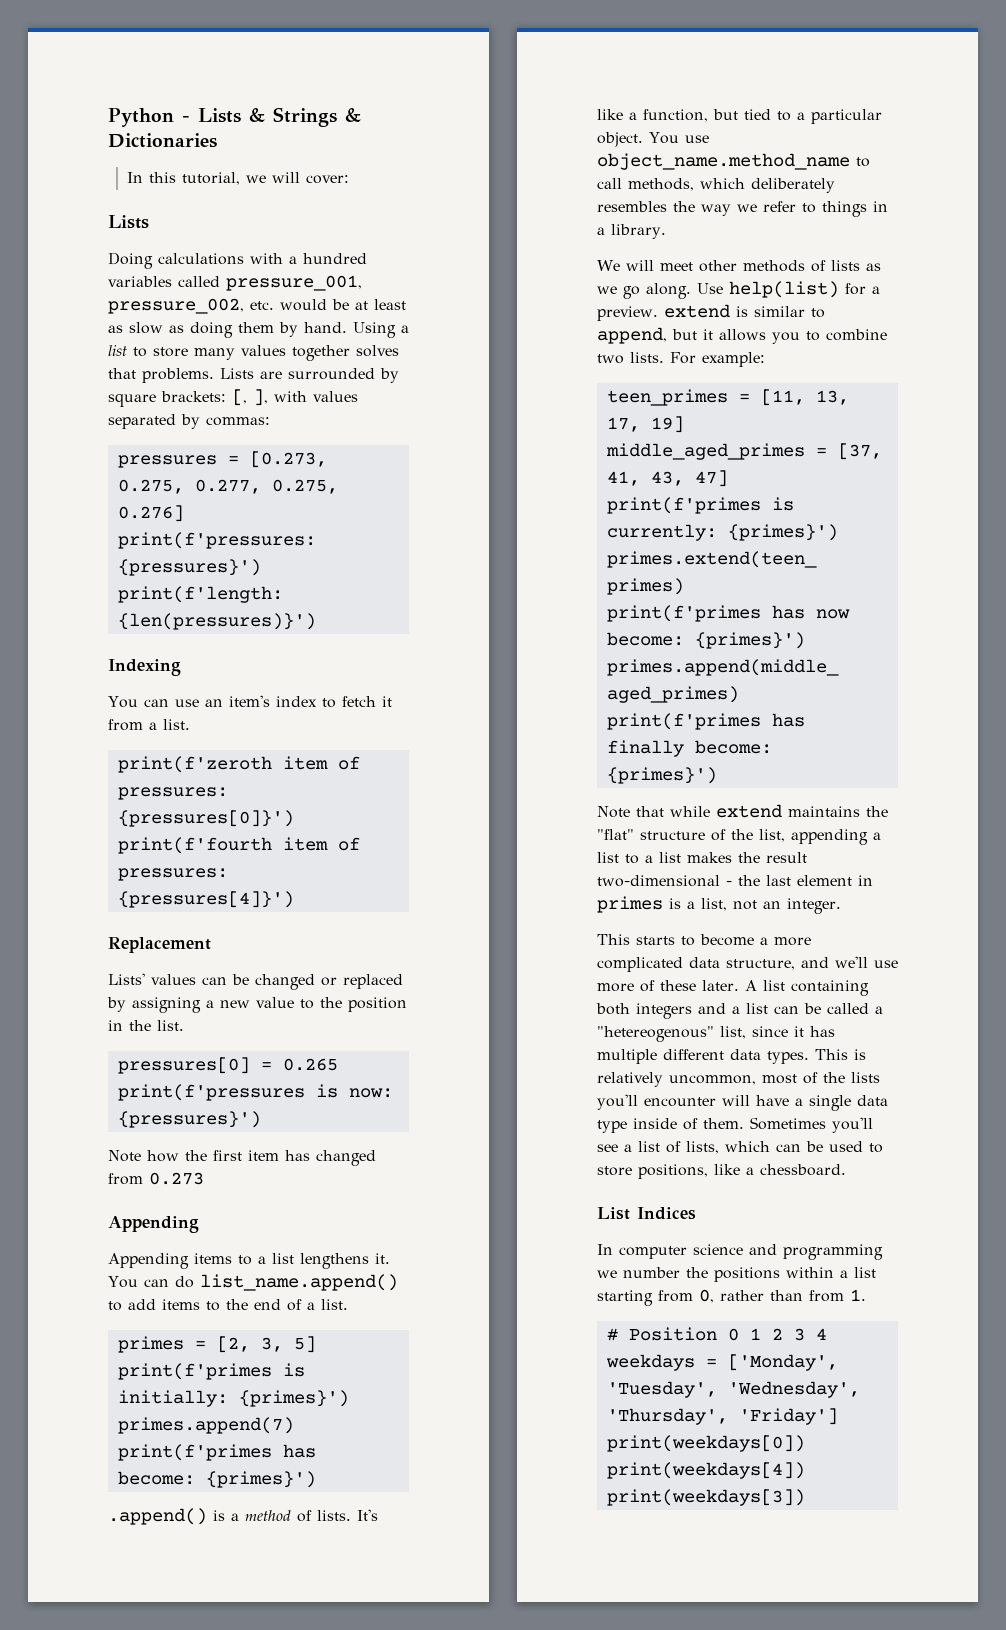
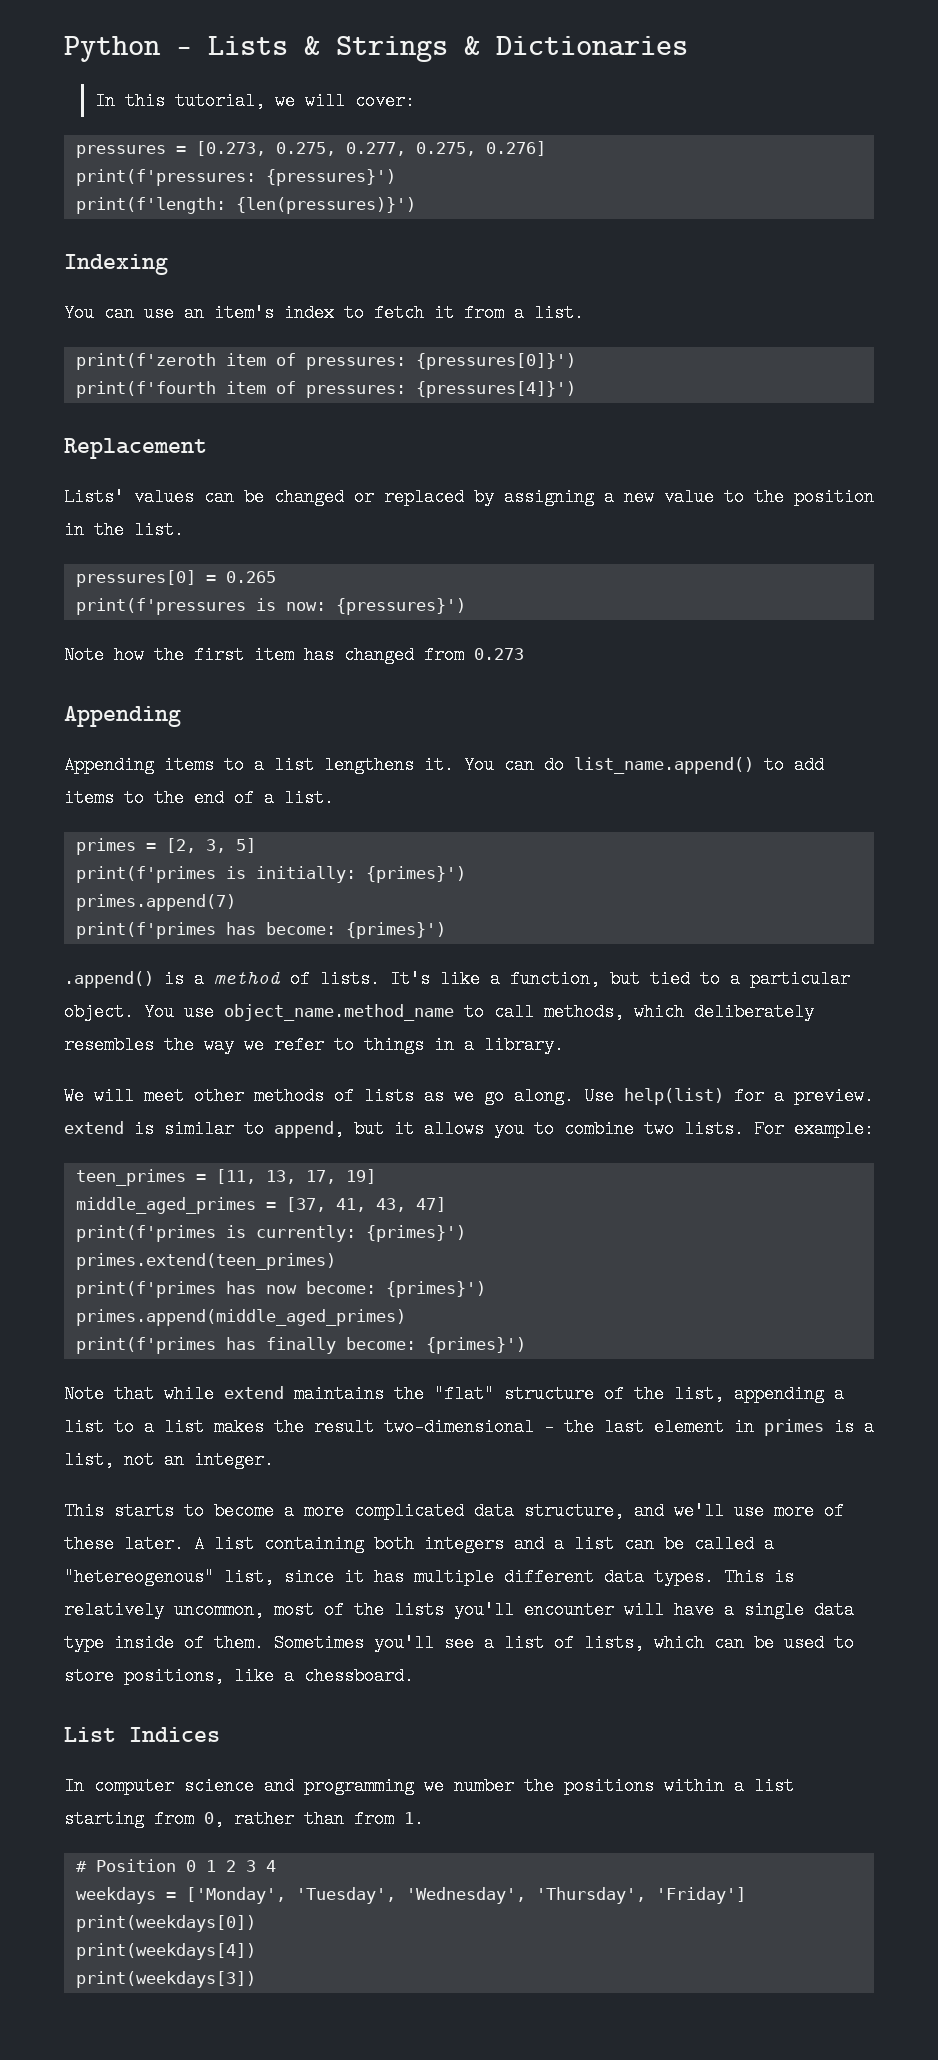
  In this tutorial, we will cover:
- Lists
- Doing calculations with a hundred variables called pressure_001, pressure_002, etc. would be at least as slow as doing them by hand. Using a list to store many values together solves that problems. Lists are surrounded by square brackets: [, ], with values separated by commas:

